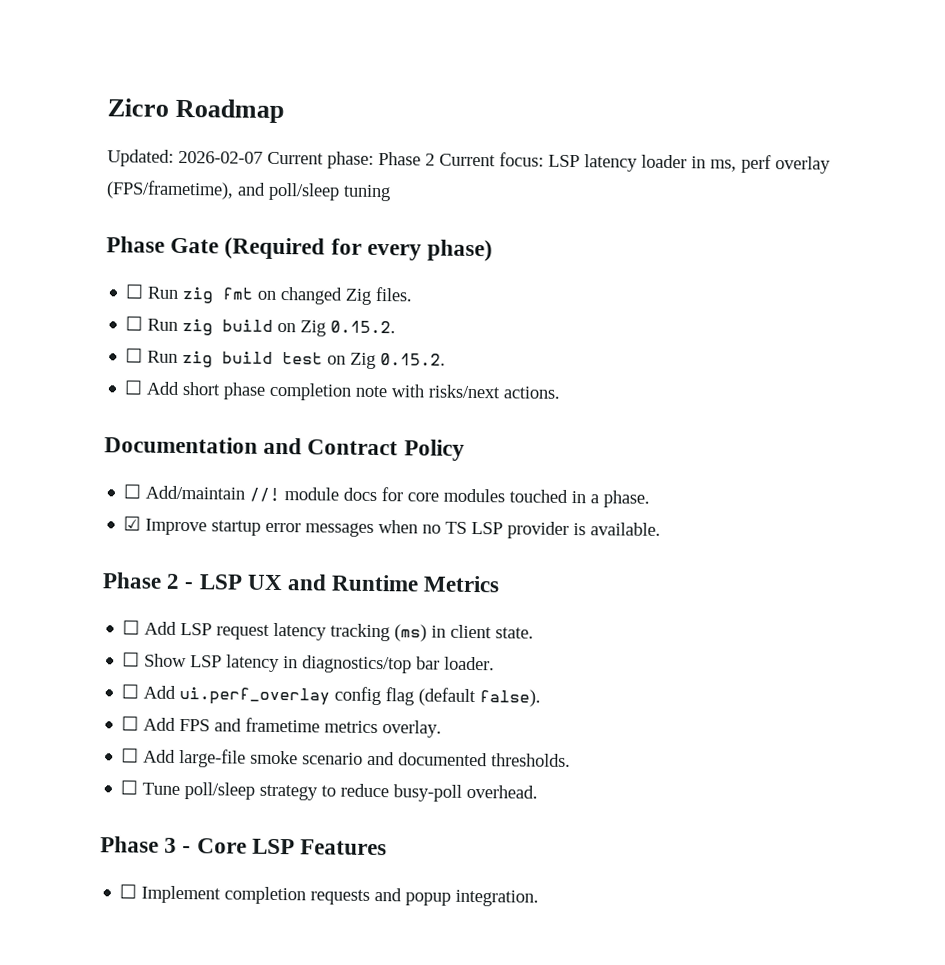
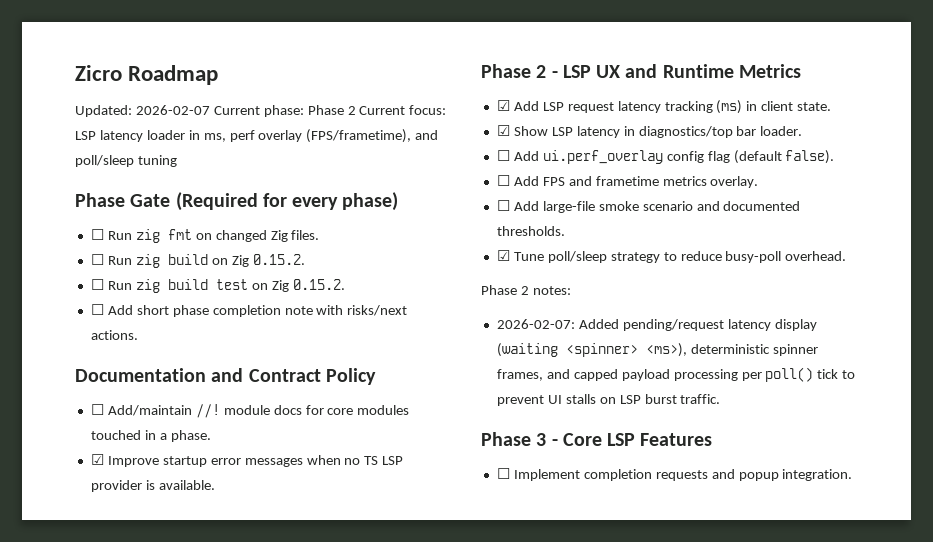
- ☐ Add LSP request latency tracking (ms) in client state.
+ ☑ Add LSP request latency tracking (ms) in client state.
- ☐ Show LSP latency in diagnostics/top bar loader.
+ ☑ Show LSP latency in diagnostics/top bar loader.
- ☐ Tune poll/sleep strategy to reduce busy-poll overhead.
+ ☑ Tune poll/sleep strategy to reduce busy-poll overhead.
+ Phase 2 notes:
+ 2026-02-07: Added pending/request latency display (waiting <spinner> <ms>), deterministic spinner frames, and capped payload processing per poll() tick to prevent UI stalls on LSP burst traffic.

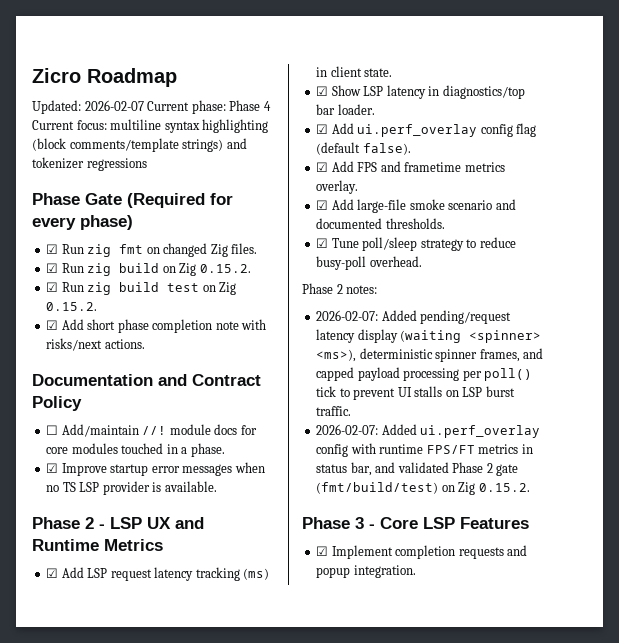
- Updated: 2026-02-07 Current phase: Phase 2 Current focus: LSP latency loader in ms, perf overlay (FPS/frametime), and poll/sleep tuning
+ Updated: 2026-02-07 Current phase: Phase 4 Current focus: multiline syntax highlighting (block comments/template strings) and tokenizer regressions
- ☐ Run zig fmt on changed Zig files.
+ ☑ Run zig fmt on changed Zig files.
- ☐ Run zig build on Zig 0.15.2.
+ ☑ Run zig build on Zig 0.15.2.
- ☐ Run zig build test on Zig 0.15.2.
+ ☑ Run zig build test on Zig 0.15.2.
- ☐ Add short phase completion note with risks/next actions.
+ ☑ Add short phase completion note with risks/next actions.
- ☐ Add ui.perf_overlay config flag (default false).
+ ☑ Add ui.perf_overlay config flag (default false).
- ☐ Add FPS and frametime metrics overlay.
+ ☑ Add FPS and frametime metrics overlay.
- ☐ Add large-file smoke scenario and documented thresholds.
+ ☑ Add large-file smoke scenario and documented thresholds.
+ 2026-02-07: Added ui.perf_overlay config with runtime FPS/FT metrics in status bar, and validated Phase 2 gate (fmt/build/test) on Zig 0.15.2.
- ☐ Implement completion requests and popup integration.
+ ☑ Implement completion requests and popup integration.

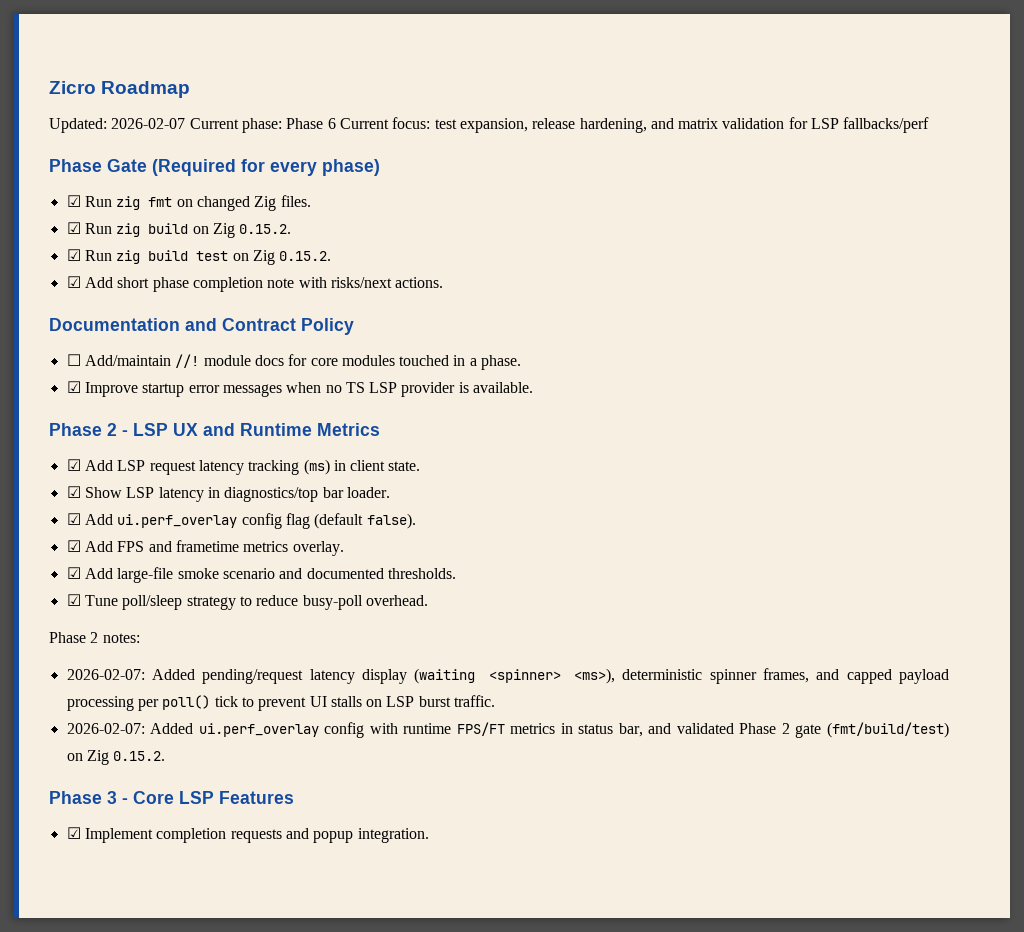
- Updated: 2026-02-07 Current phase: Phase 4 Current focus: multiline syntax highlighting (block comments/template strings) and tokenizer regressions
+ Updated: 2026-02-07 Current phase: Phase 6 Current focus: test expansion, release hardening, and matrix validation for LSP fallbacks/perf

